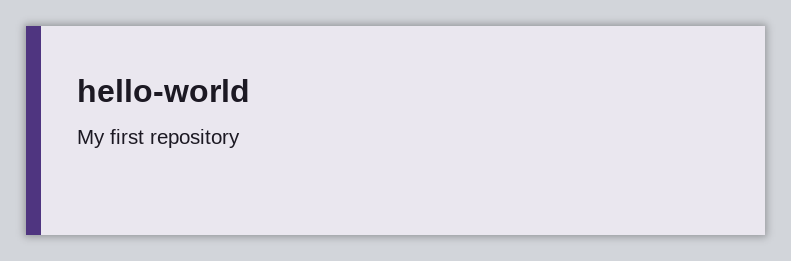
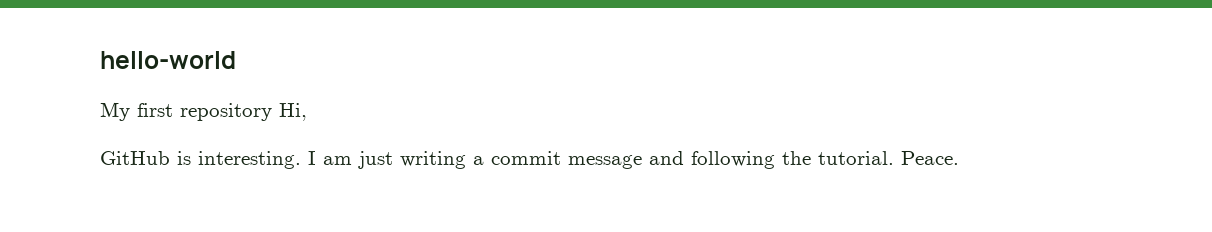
- My first repository
+ My first repository Hi,
+ GitHub is interesting. I am just writing a commit message and following the tutorial. Peace.

